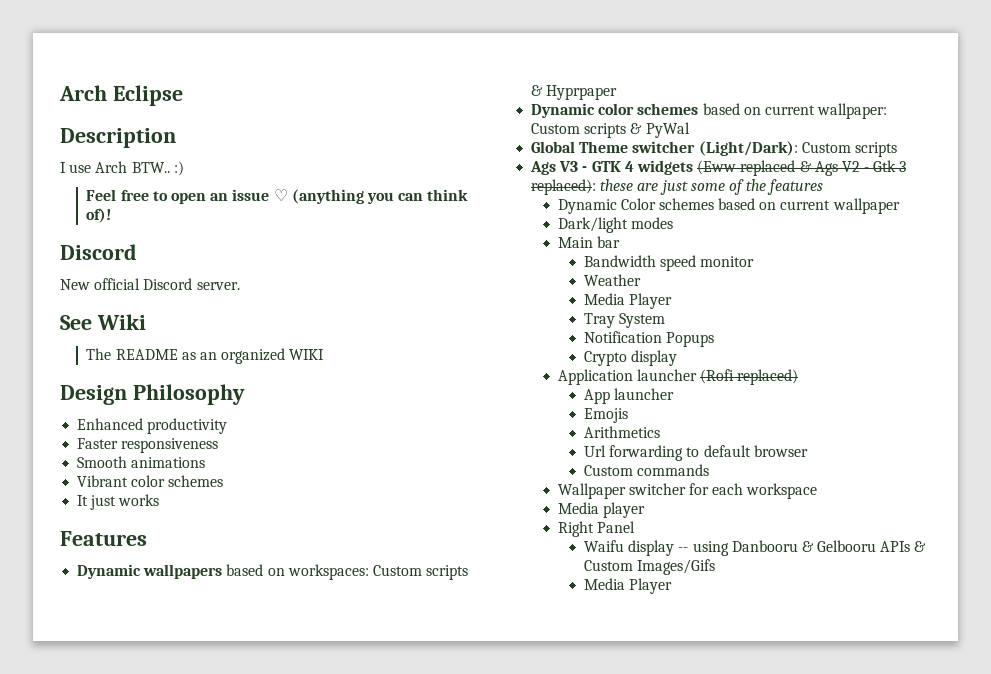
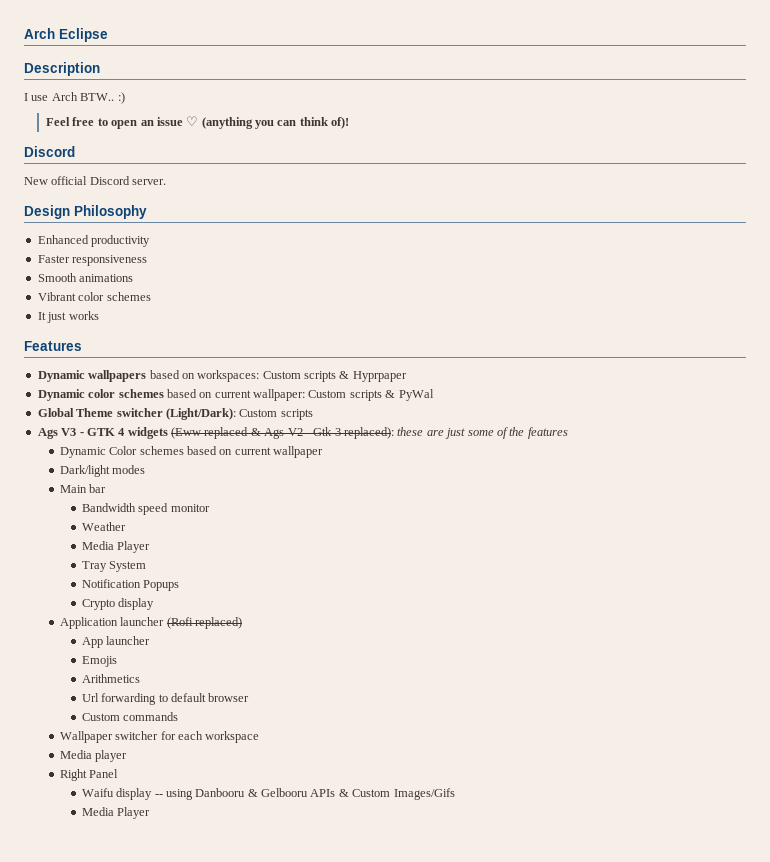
- See Wiki
- The README as an organized WIKI

